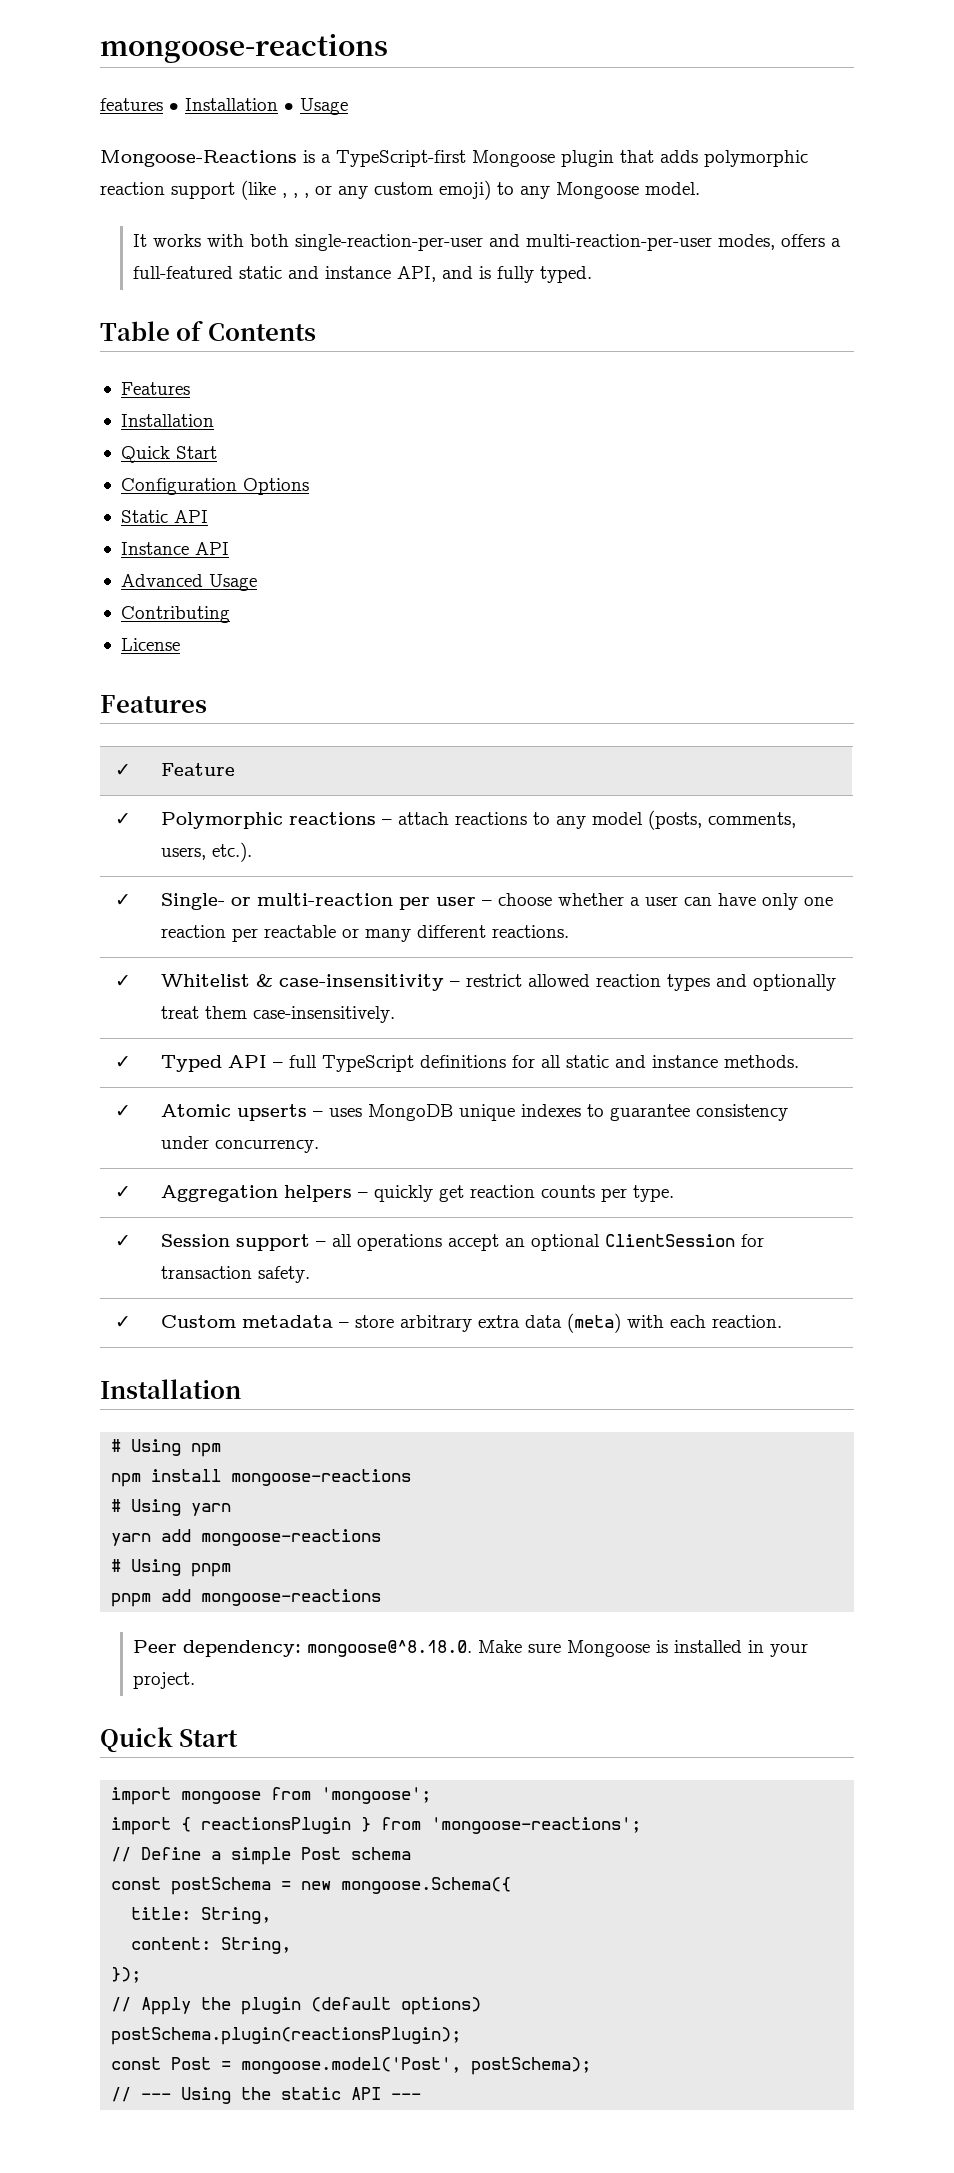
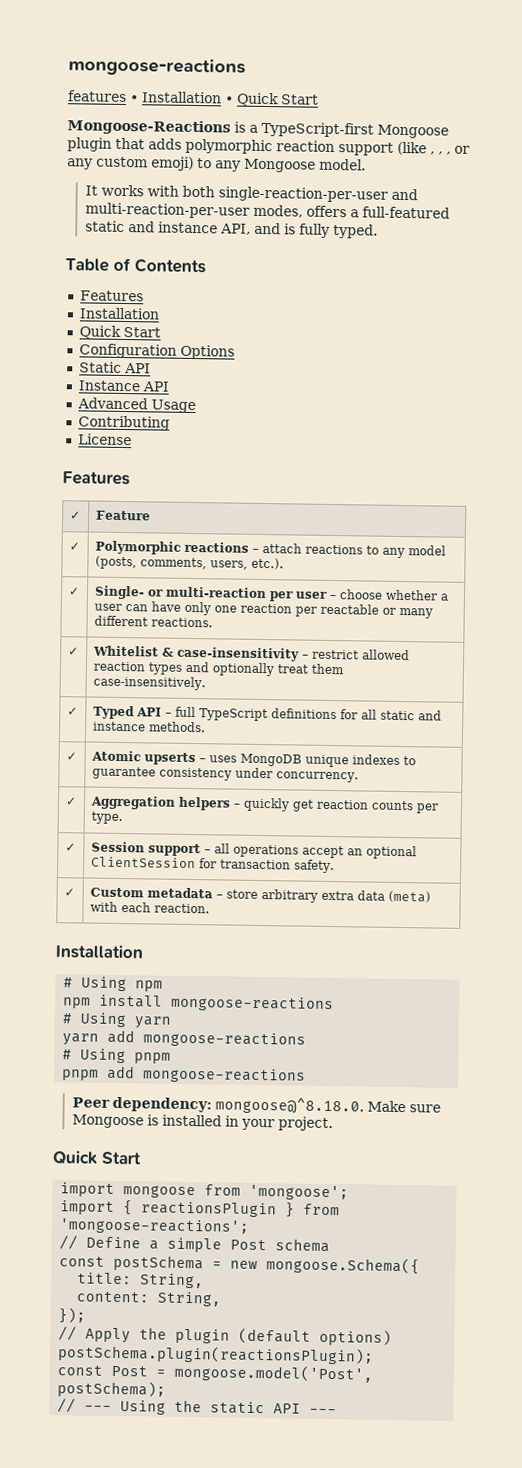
- features • Installation • Usage
+ features • Installation • Quick Start

